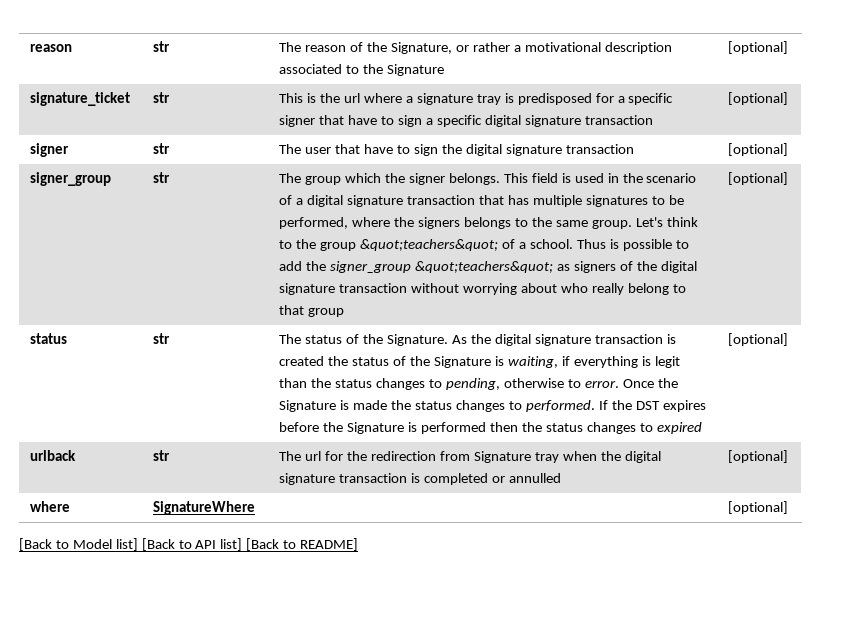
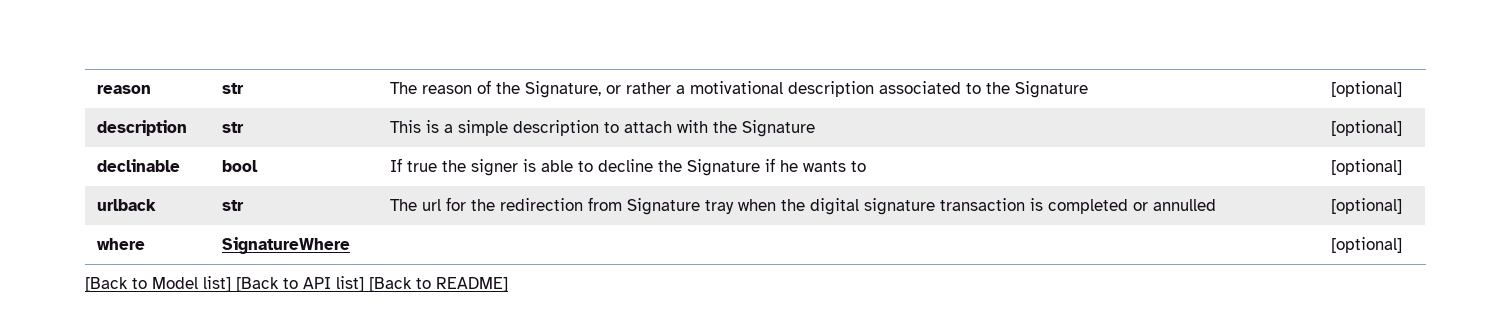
- signature_ticket | str | This is the url where a signature tray is predisposed for a specific signer that have to sign a specific digital signature transaction | [optional]
- signer | str | The user that have to sign the digital signature transaction | [optional]
- signer_group | str | The group which the signer belongs. This field is used in the scenario of a digital signature transaction that has multiple signatures to be performed, where the signers belongs to the same group. Let's think to the group &quot;teachers&quot; of a school. Thus is possible to add the signer_group &quot;teachers&quot; as signers of the digital signature transaction without worrying about who really belong to that group | [optional]
- status | str | The status of the Signature. As the digital signature transaction is created the status of the Signature is waiting, if everything is legit than the status changes to pending, otherwise to error. Once the Signature is made the status changes to performed. If the DST expires before the Signature is performed then the status changes to expired | [optional]
+ description | str | This is a simple description to attach with the Signature | [optional]
+ declinable | bool | If true the signer is able to decline the Signature if he wants to | [optional]

